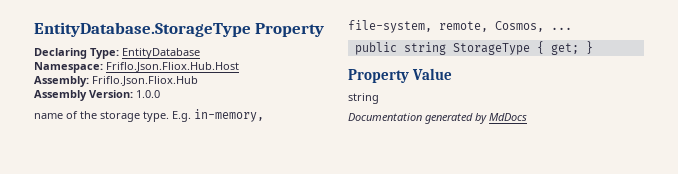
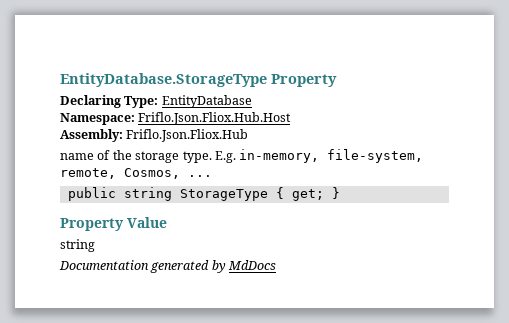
- Assembly Version: 1.0.0

